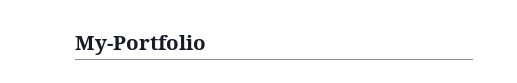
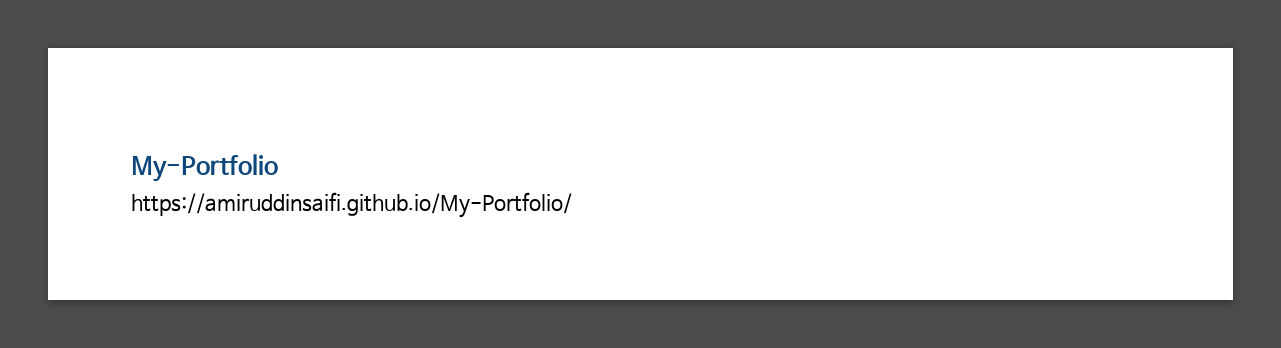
+ https://amiruddinsaifi.github.io/My-Portfolio/

